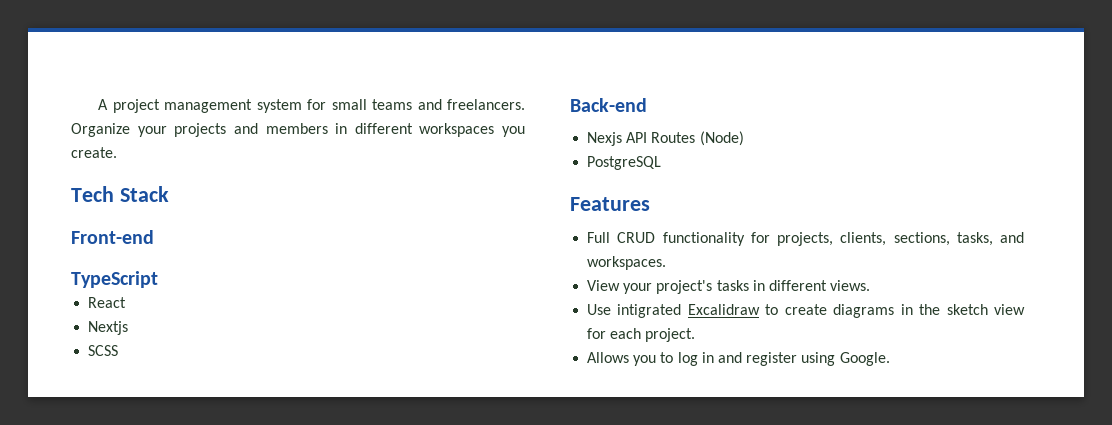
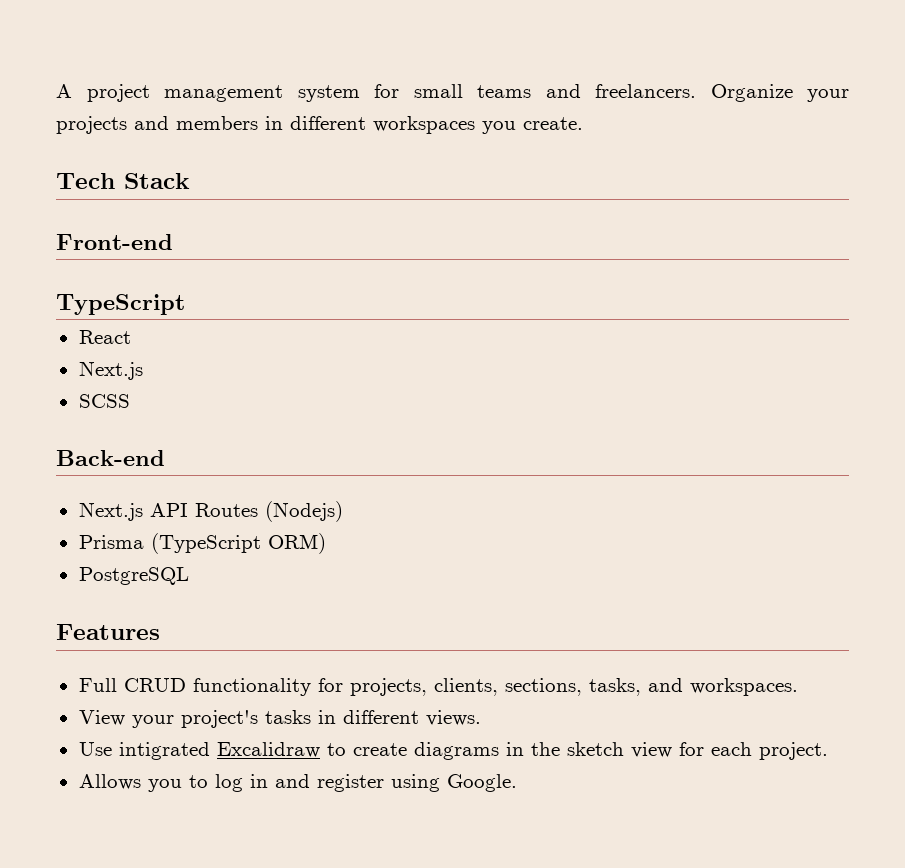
  React
- Nextjs
+ Next.js
- Nexjs API Routes (Node)
+ Next.js API Routes (Nodejs)
+ Prisma (TypeScript ORM)

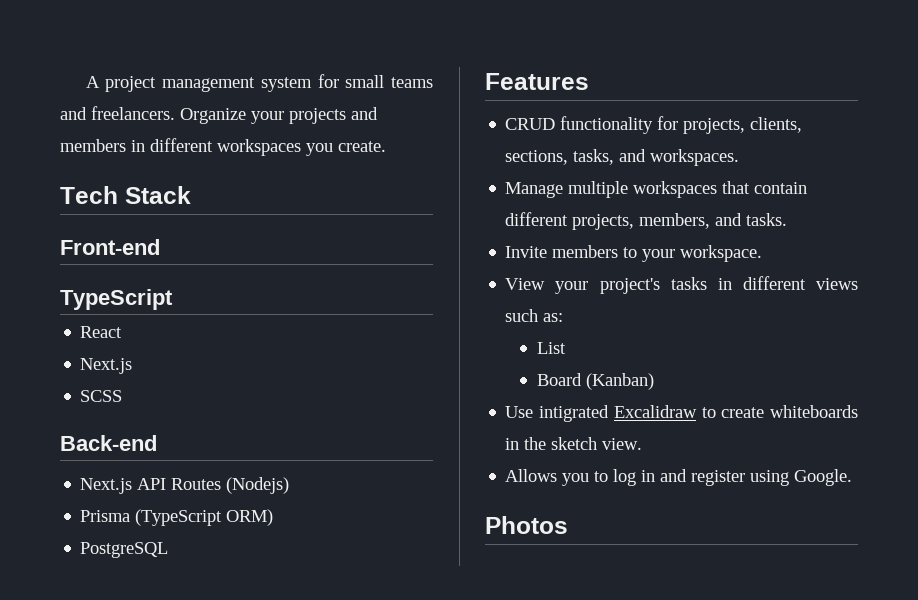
- Full CRUD functionality for projects, clients, sections, tasks, and workspaces.
+ CRUD functionality for projects, clients, sections, tasks, and workspaces.
+ Manage multiple workspaces that contain different projects, members, and tasks.
+ Invite members to your workspace.
- View your project's tasks in different views.
+ View your project's tasks in different views such as:
+ List
+ Board (Kanban)
- Use intigrated Excalidraw to create diagrams in the sketch view for each project.
+ Use intigrated Excalidraw to create whiteboards in the sketch view.
+ Photos

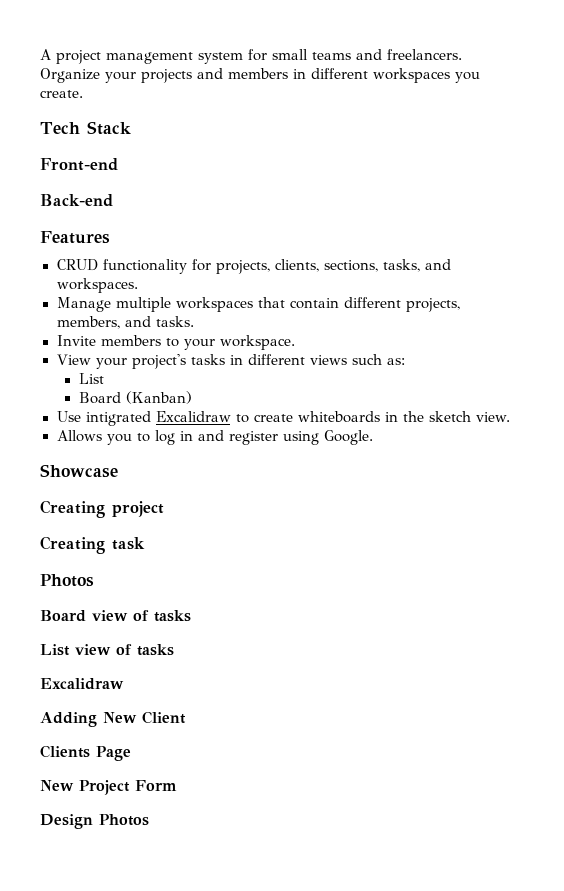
- TypeScript
- React
- Next.js
- SCSS
  Back-end
- Next.js API Routes (Nodejs)
- Prisma (TypeScript ORM)
- PostgreSQL
+ Showcase
+ Creating project
+ Creating task
  Photos
+ Board view of tasks
+ List view of tasks
+ Excalidraw
+ Adding New Client
+ Clients Page
+ New Project Form
+ Design Photos

